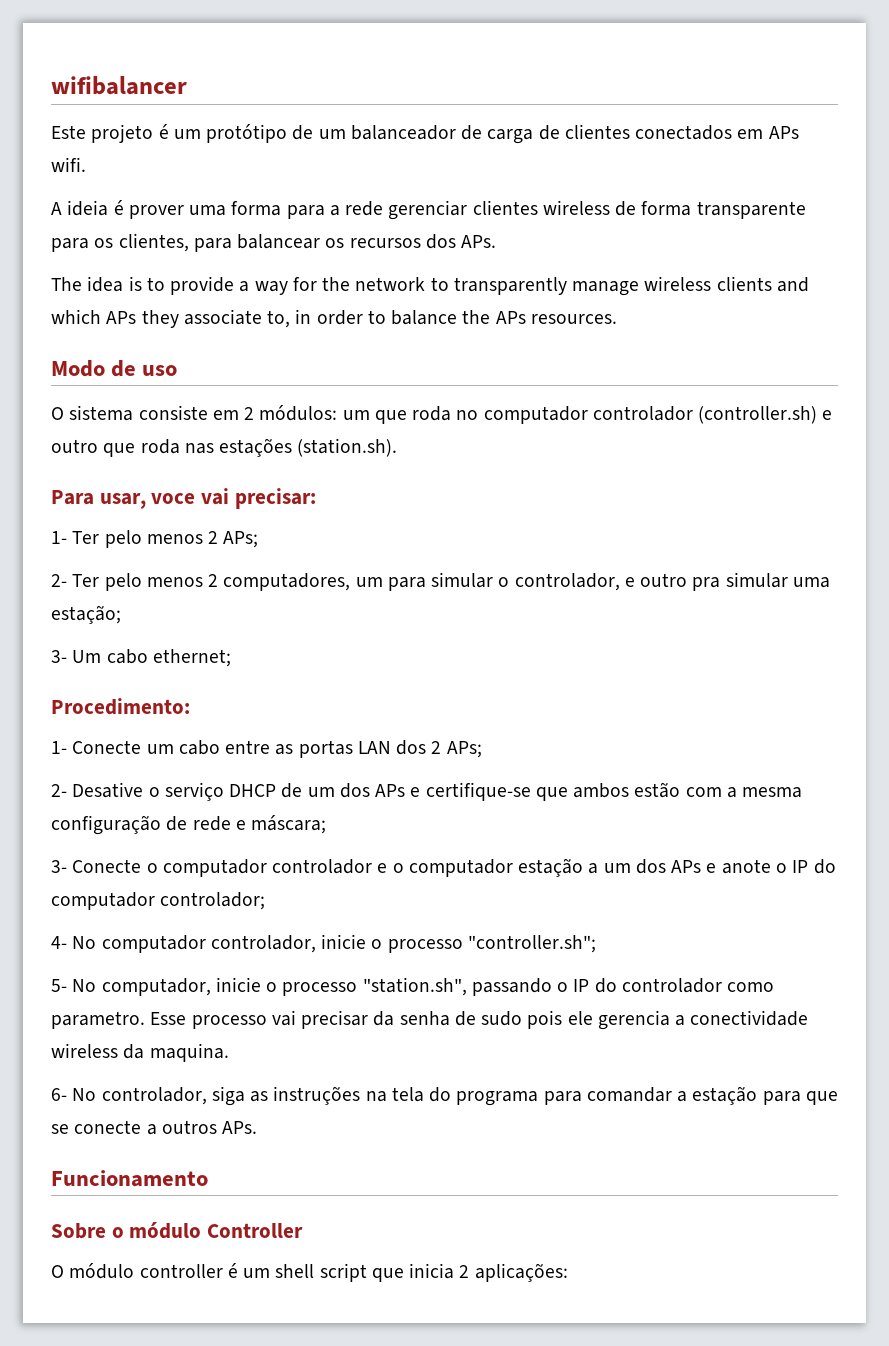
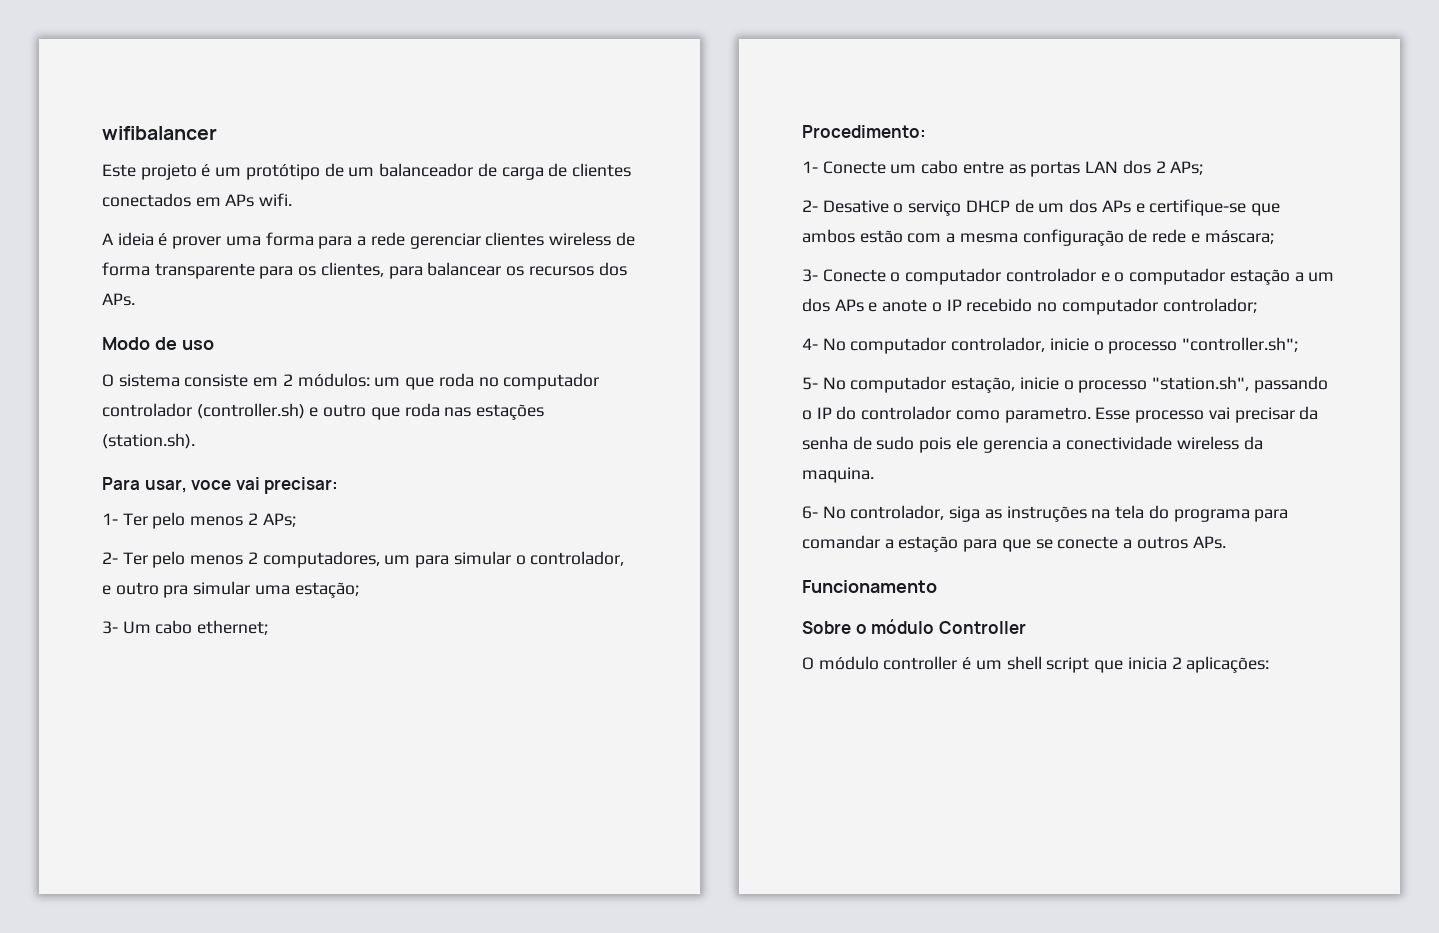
- The idea is to provide a way for the network to transparently manage wireless clients and which APs they associate to, in order to balance the APs resources.
- 3- Conecte o computador controlador e o computador estação a um dos APs e anote o IP do computador controlador;
+ 3- Conecte o computador controlador e o computador estação a um dos APs e anote o IP recebido no computador controlador;
- 5- No computador, inicie o processo "station.sh", passando o IP do controlador como parametro.
+ 5- No computador estação, inicie o processo "station.sh", passando o IP do controlador como parametro.

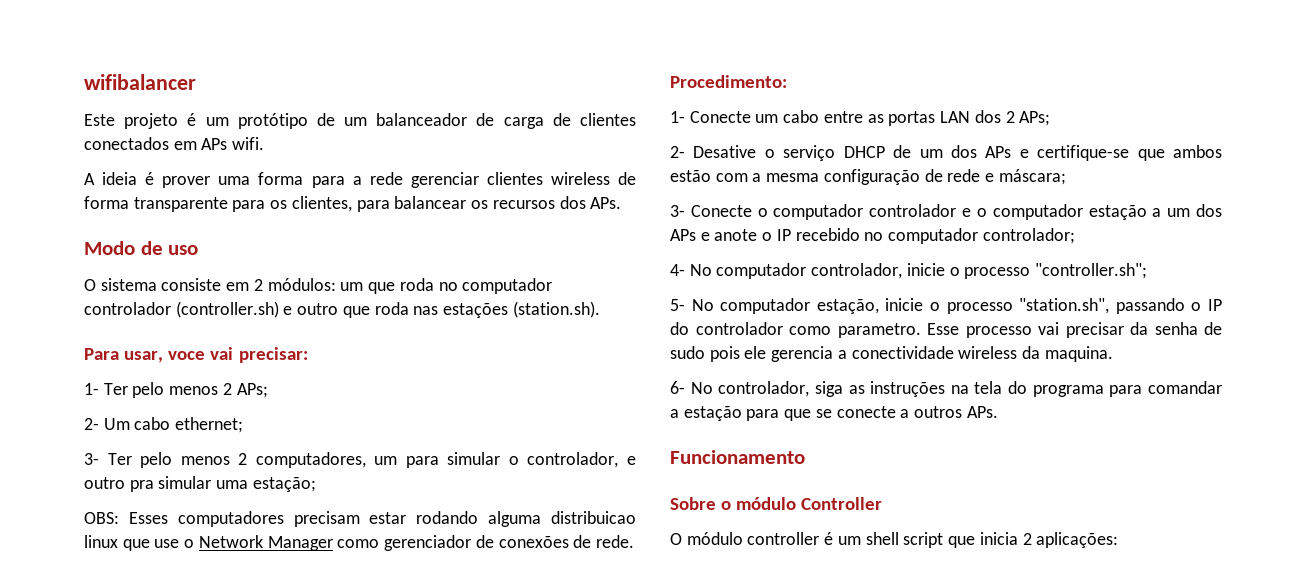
- 2- Ter pelo menos 2 computadores, um para simular o controlador, e outro pra simular uma estação;
+ 2- Um cabo ethernet;
+ 3- Ter pelo menos 2 computadores, um para simular o controlador, e outro pra simular uma estação;
- 3- Um cabo ethernet;
+ OBS: Esses computadores precisam estar rodando alguma distribuicao linux que use o Network Manager como gerenciador de conexões de rede.

